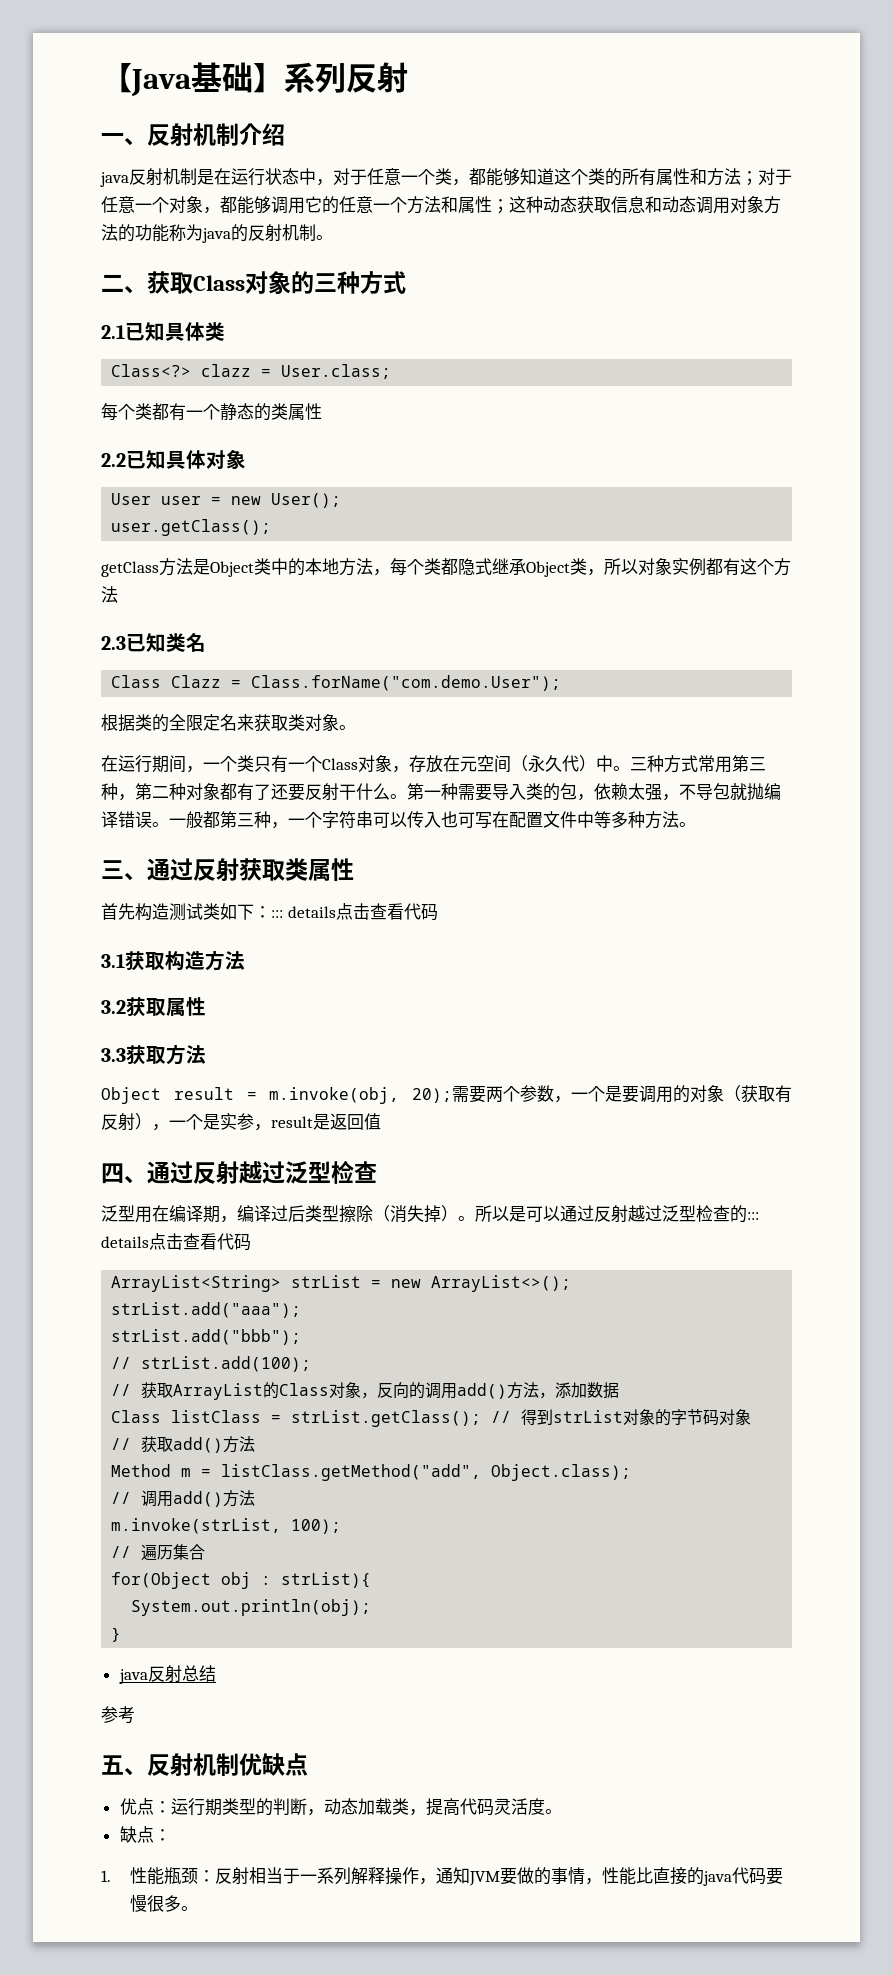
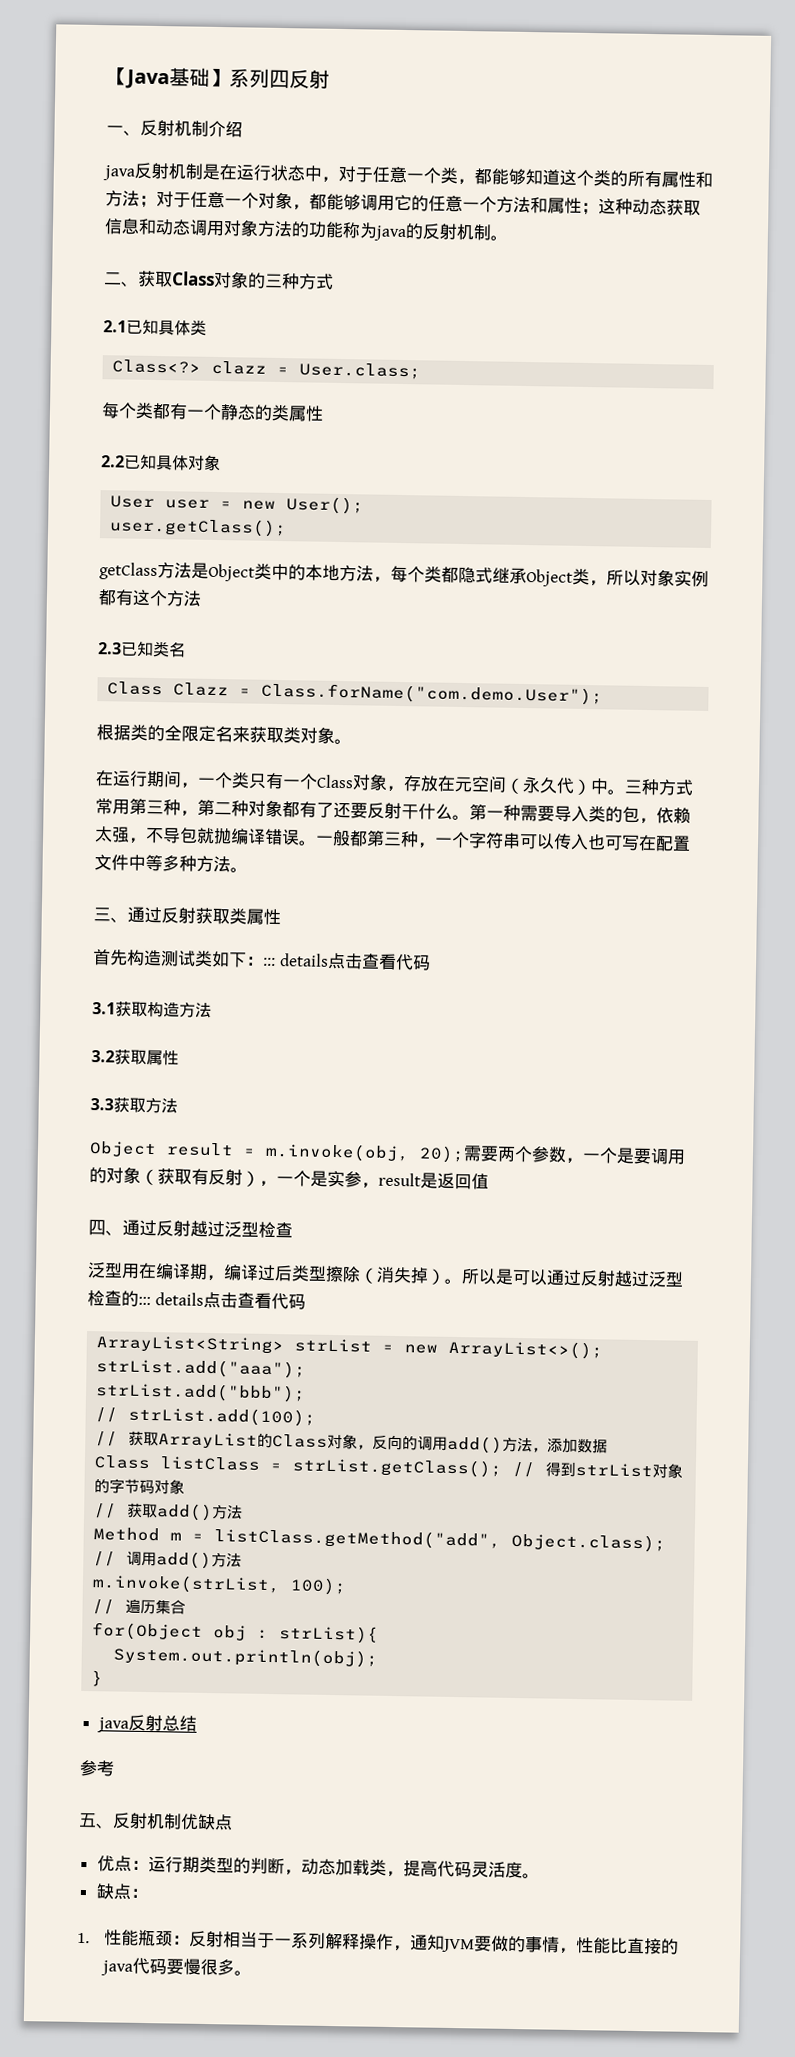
- 【Java基础】系列反射
+ 【Java基础】系列四反射

